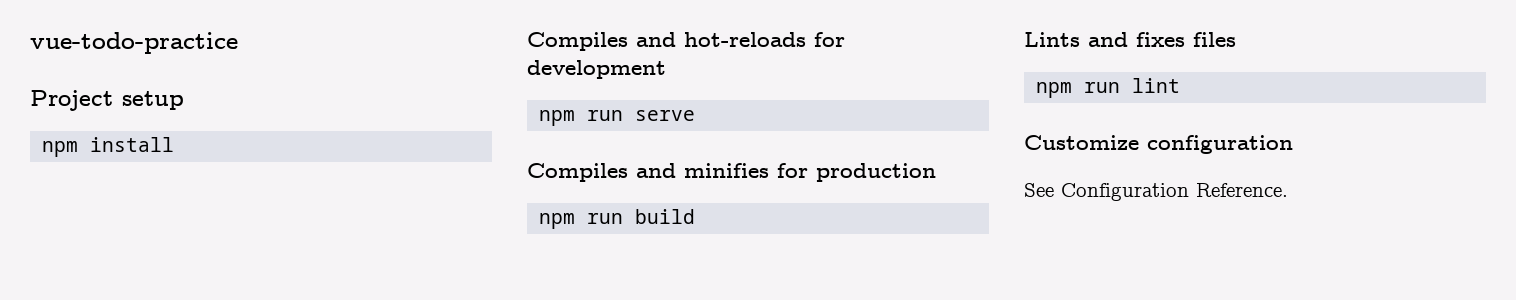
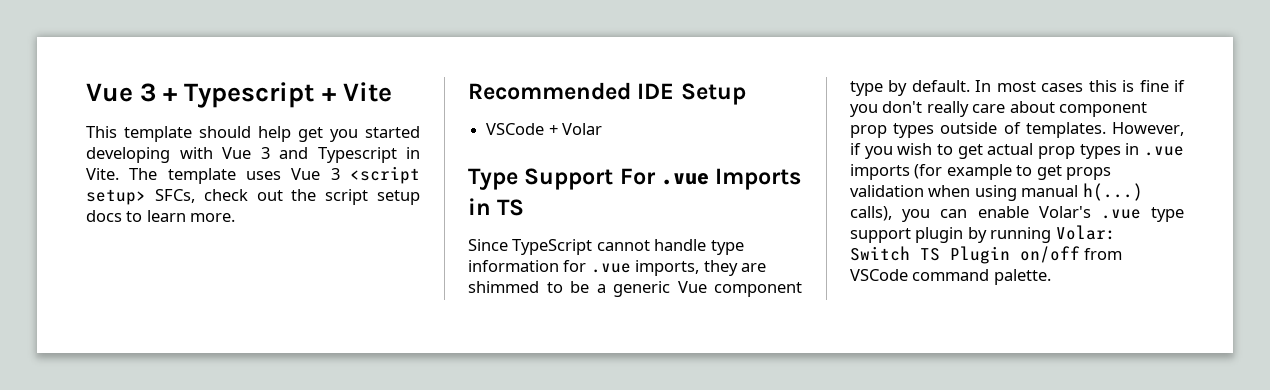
- vue-todo-practice
- Project setup
- npm install
- Compiles and hot-reloads for development
- npm run serve
- Compiles and minifies for production
- npm run build
- Lints and fixes files
- npm run lint
- Customize configuration
- See Configuration Reference.
+ Vue 3 + Typescript + Vite
+ This template should help get you started developing with Vue 3 and Typescript in Vite. The template uses Vue 3 <script setup> SFCs, check out the script setup docs to learn more.
+ Recommended IDE Setup
+ VSCode + Volar
+ Type Support For .vue Imports in TS
+ Since TypeScript cannot handle type information for .vue imports, they are shimmed to be a generic Vue component type by default. In most cases this is fine if you don't really care about component prop types outside of templates. However, if you wish to get actual prop types in .vue imports (for example to get props validation when using manual h(...) calls), you can enable Volar's .vue type support plugin by running Volar: Switch TS Plugin on/off from VSCode command palette.

